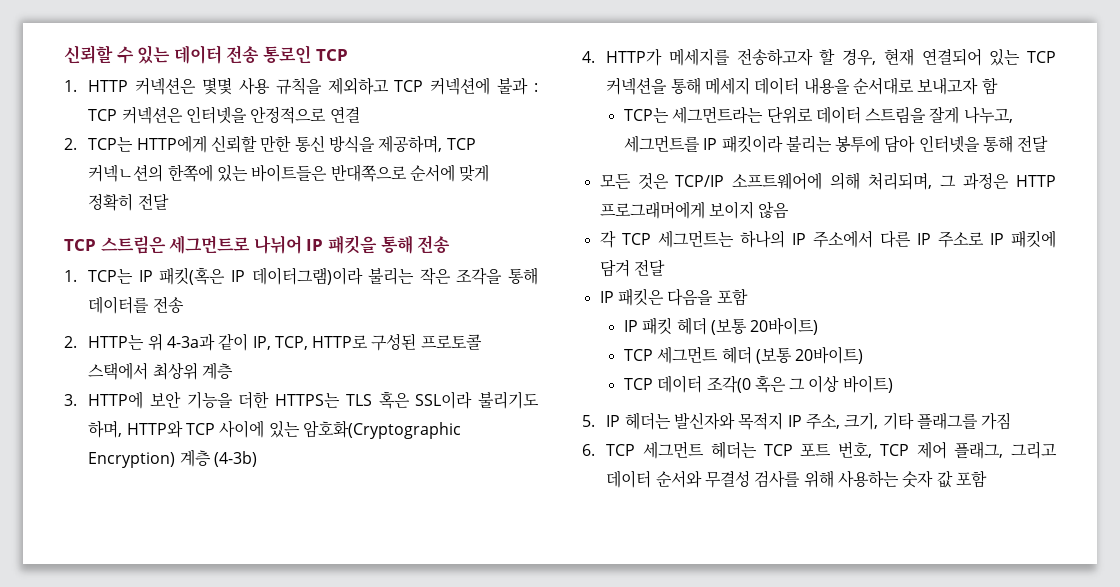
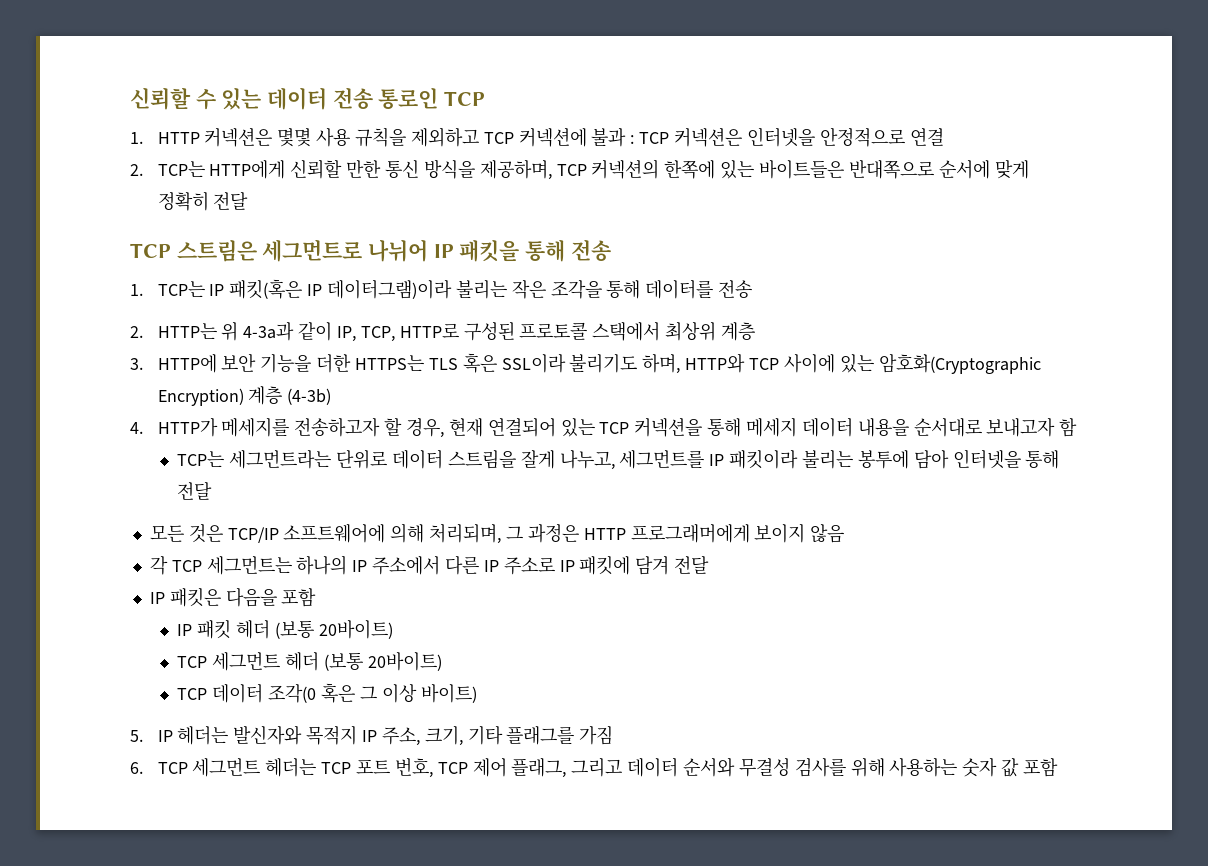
- 2. TCP는 HTTP에게 신뢰할 만한 통신 방식을 제공하며, TCP 커넥ㄴ션의 한쪽에 있는 바이트들은 반대쪽으로 순서에 맞게 정확히 전달
+ 2. TCP는 HTTP에게 신뢰할 만한 통신 방식을 제공하며, TCP 커넥션의 한쪽에 있는 바이트들은 반대쪽으로 순서에 맞게 정확히 전달

